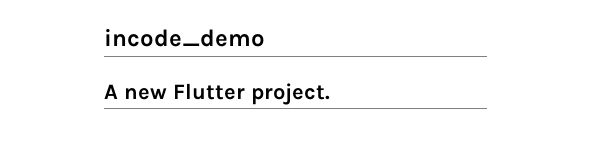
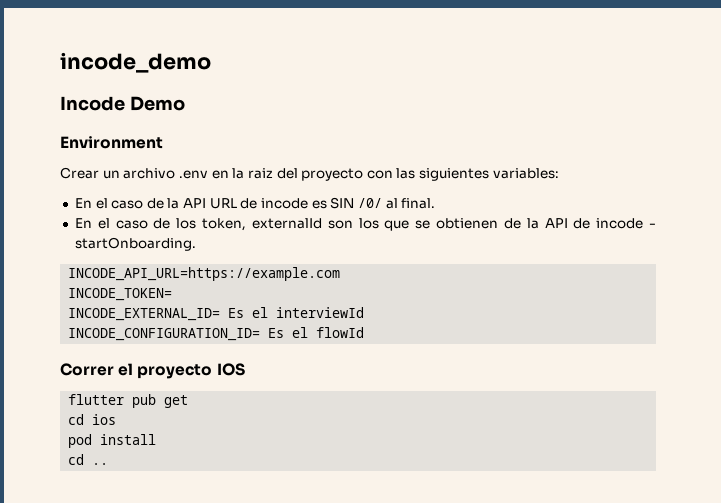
- A new Flutter project.
+ Incode Demo
+ Environment
+ Crear un archivo .env en la raiz del proyecto con las siguientes variables:
+ En el caso de la API URL de incode es SIN /0/ al final.
+ En el caso de los token, externalId son los que se obtienen de la API de incode - startOnboarding.
+ INCODE_API_URL=https://example.com
+ INCODE_TOKEN=
+ INCODE_EXTERNAL_ID= Es el interviewId
+ INCODE_CONFIGURATION_ID= Es el flowId
+ Correr el proyecto IOS
+ flutter pub get
+ cd ios
+ pod install
+ cd ..

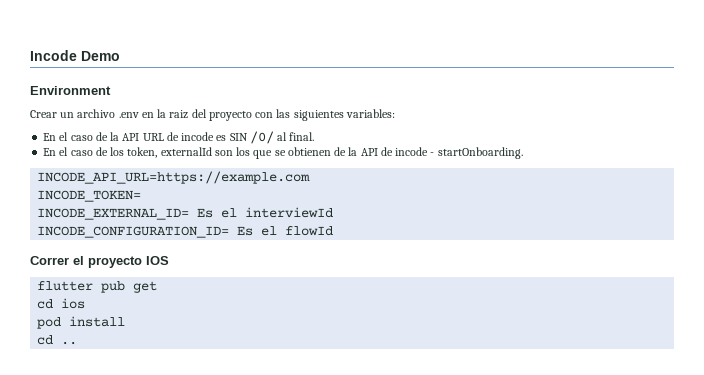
- incode_demo

